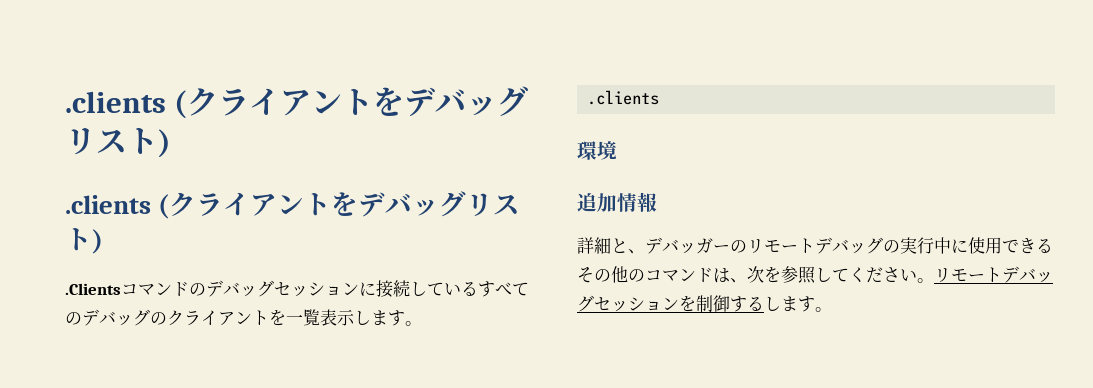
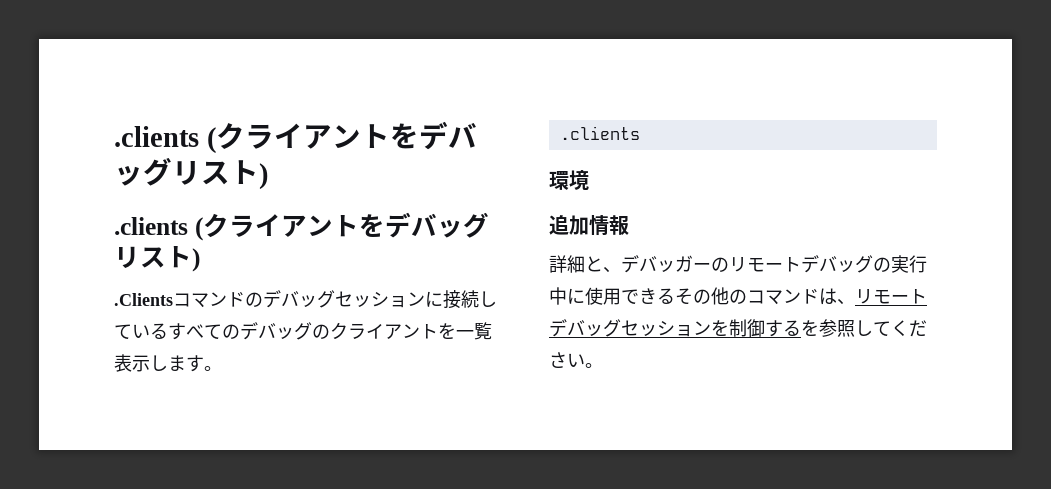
- 詳細と、デバッガーのリモートデバッグの実行中に使用できるその他のコマンドは、次を参照してください。リモートデバッグセッションを制御するします。
+ 詳細と、デバッガーのリモートデバッグの実行中に使用できるその他のコマンドは、リモートデバッグセッションを制御するを参照してください。

